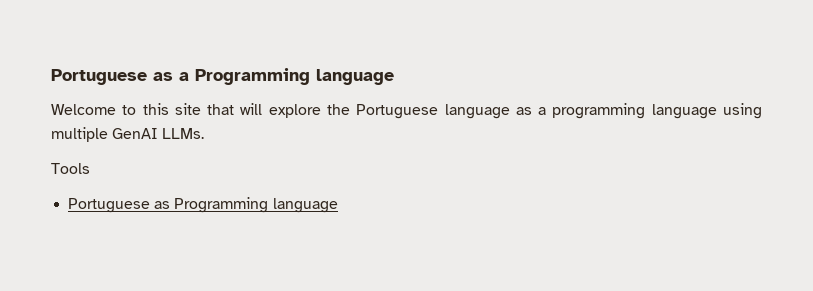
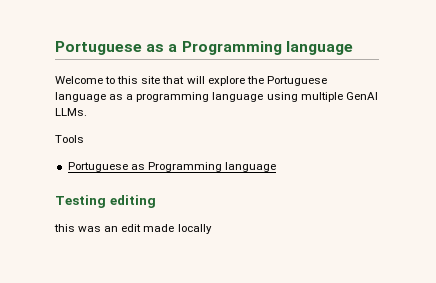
+ Testing editing
+ this was an edit made locally

